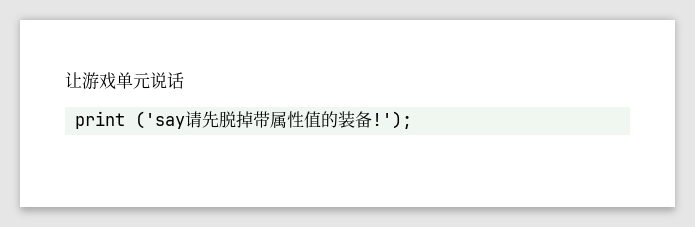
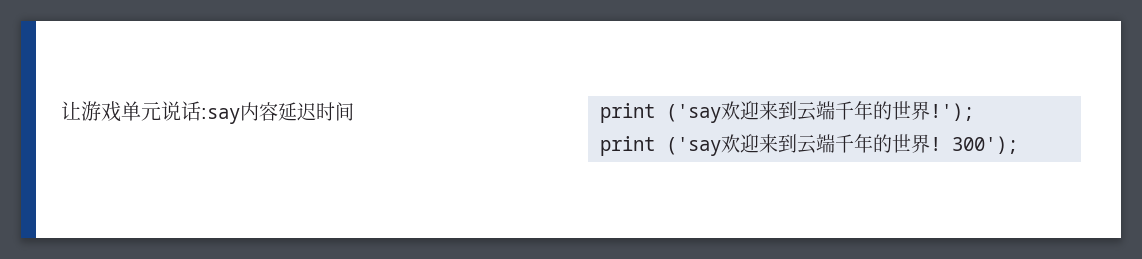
- 让游戏单元说话
- print ('say请先脱掉带属性值的装备!');
+ 让游戏单元说话:say内容延迟时间
+ print ('say欢迎来到云端千年的世界!');
+ print ('say欢迎来到云端千年的世界! 300');

